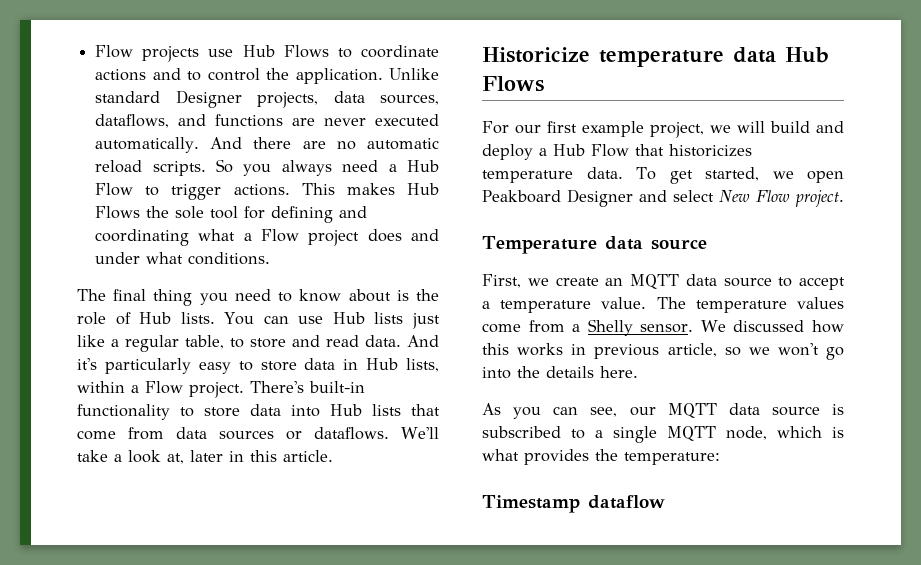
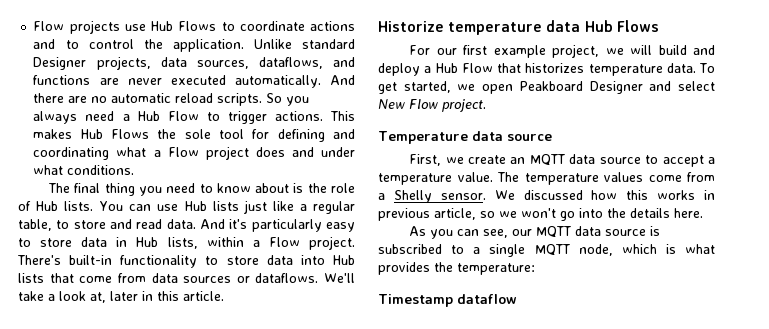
- Historicize temperature data Hub Flows
+ Historize temperature data Hub Flows
- For our first example project, we will build and deploy a Hub Flow that historicizes temperature data.
+ For our first example project, we will build and deploy a Hub Flow that historizes temperature data.

